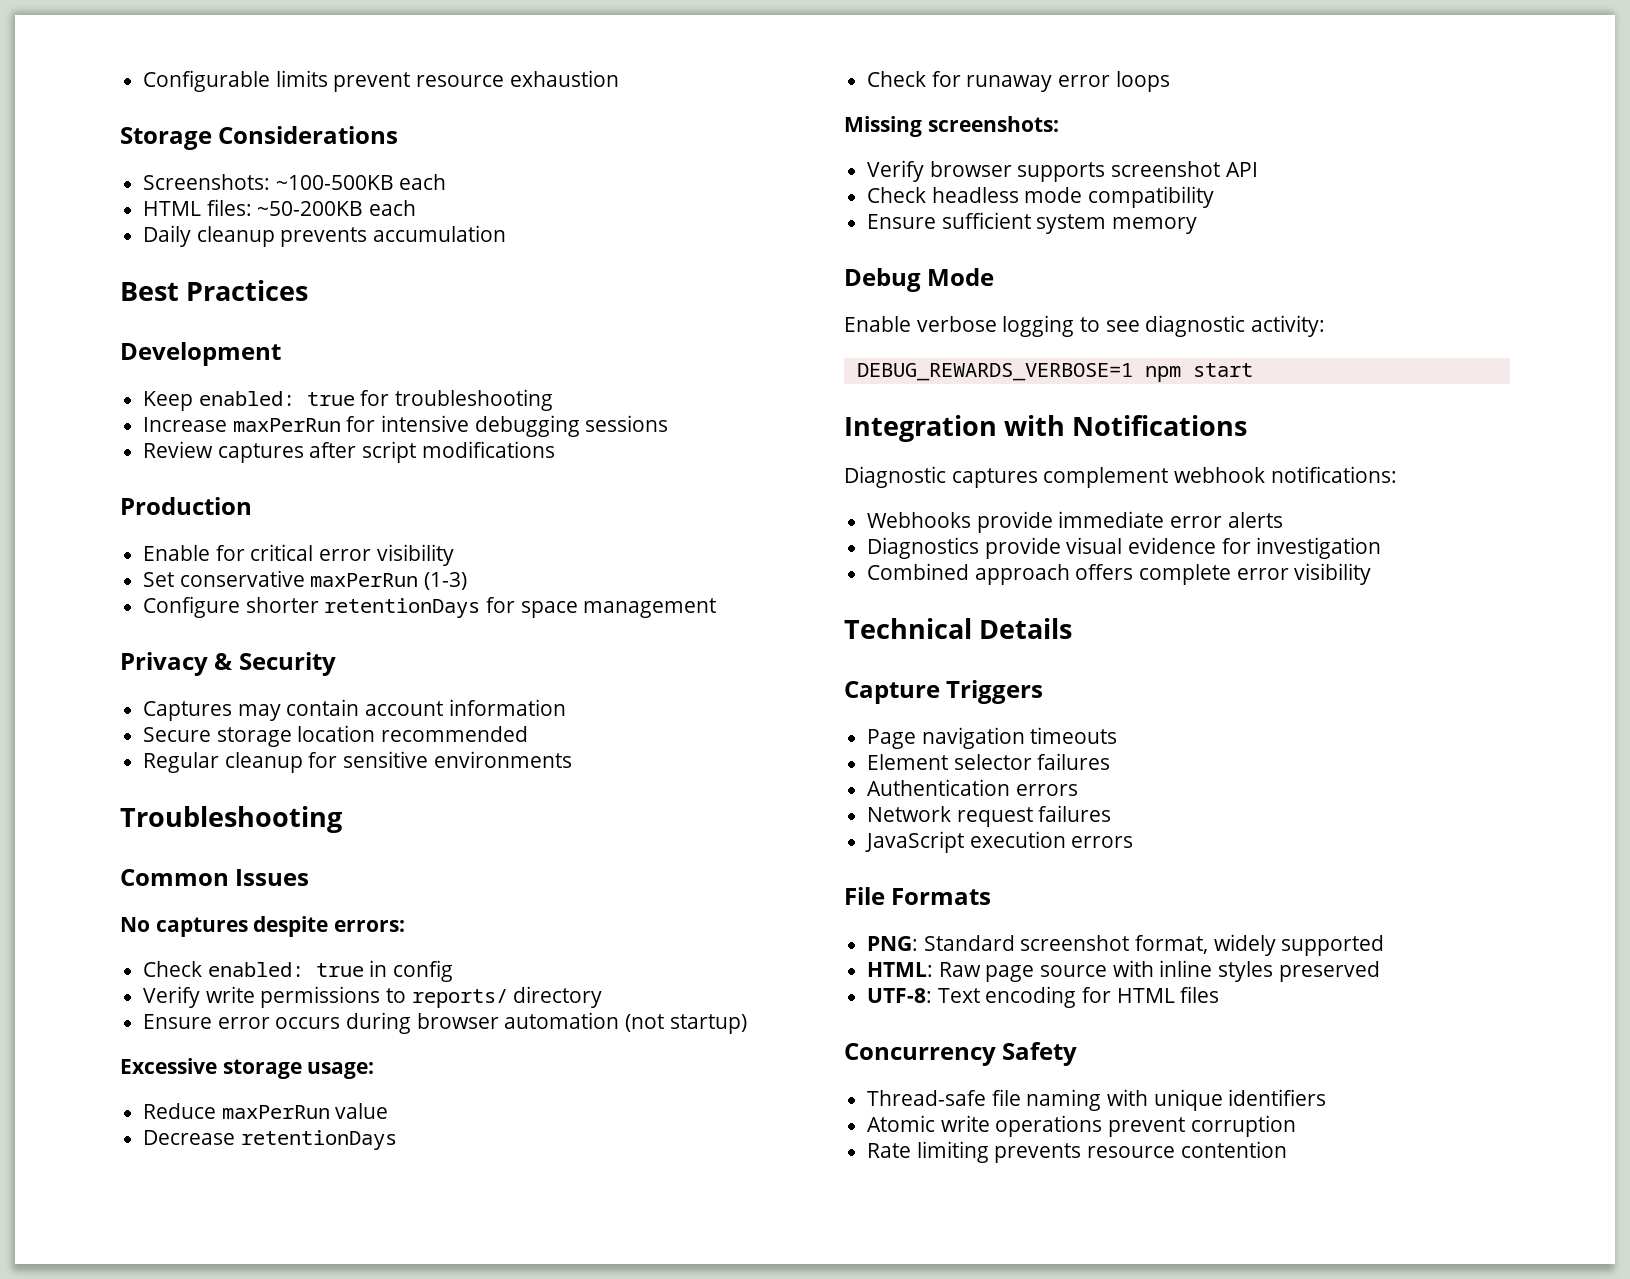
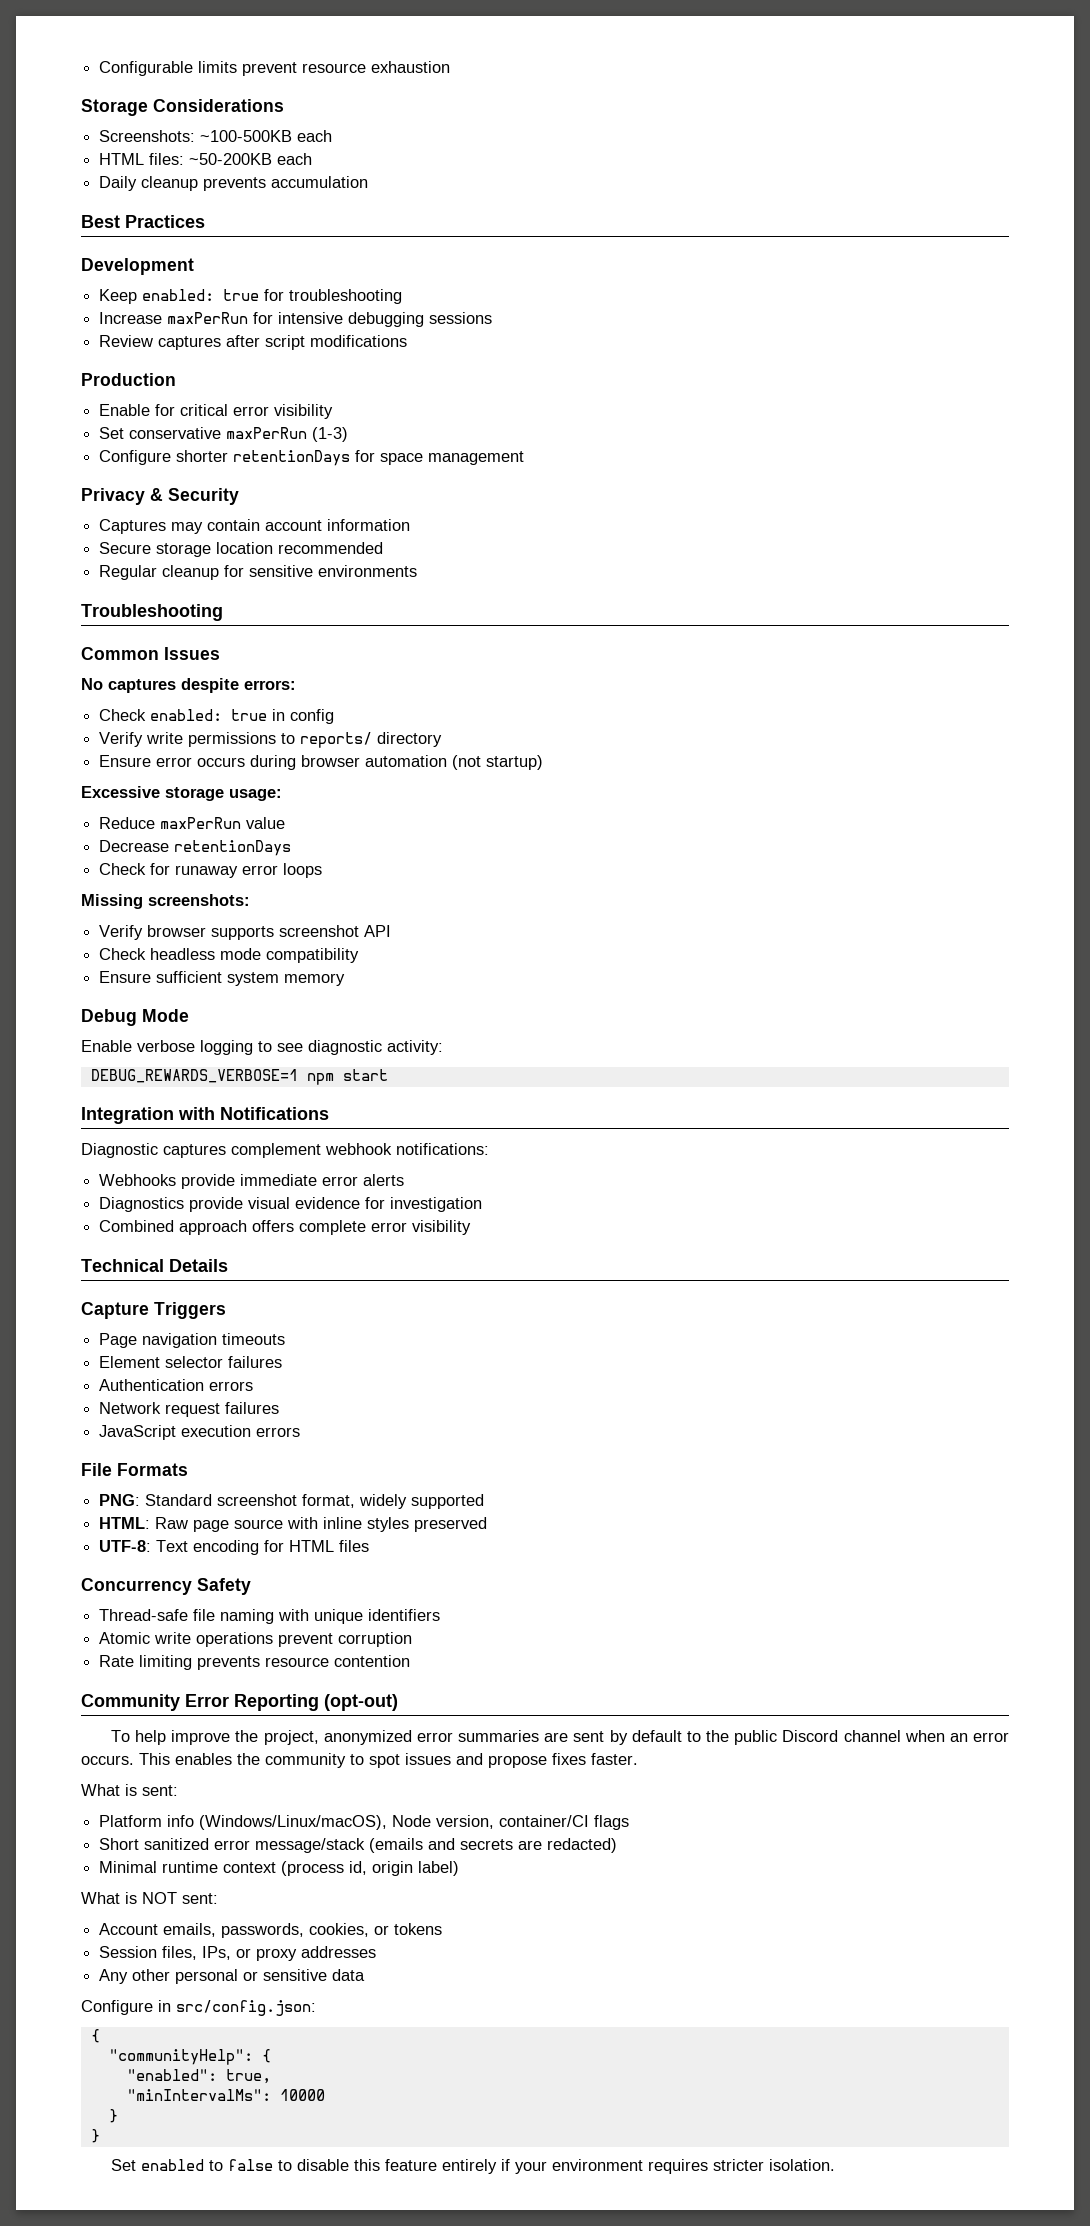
+ Community Error Reporting (opt-out)
+ To help improve the project, anonymized error summaries are sent by default to the public Discord channel when an error occurs. This enables the community to spot issues and propose fixes faster.
+ What is sent:
+ Platform info (Windows/Linux/macOS), Node version, container/CI flags
+ Short sanitized error message/stack (emails and secrets are redacted)
+ Minimal runtime context (process id, origin label)
+ What is NOT sent:
+ Account emails, passwords, cookies, or tokens
+ Session files, IPs, or proxy addresses
+ Any other personal or sensitive data
+ Configure in src/config.json:
+ {
+ "communityHelp": {
+ "enabled": true,
+ "minIntervalMs": 10000
+ }
+ }
+ Set enabled to false to disable this feature entirely if your environment requires stricter isolation.

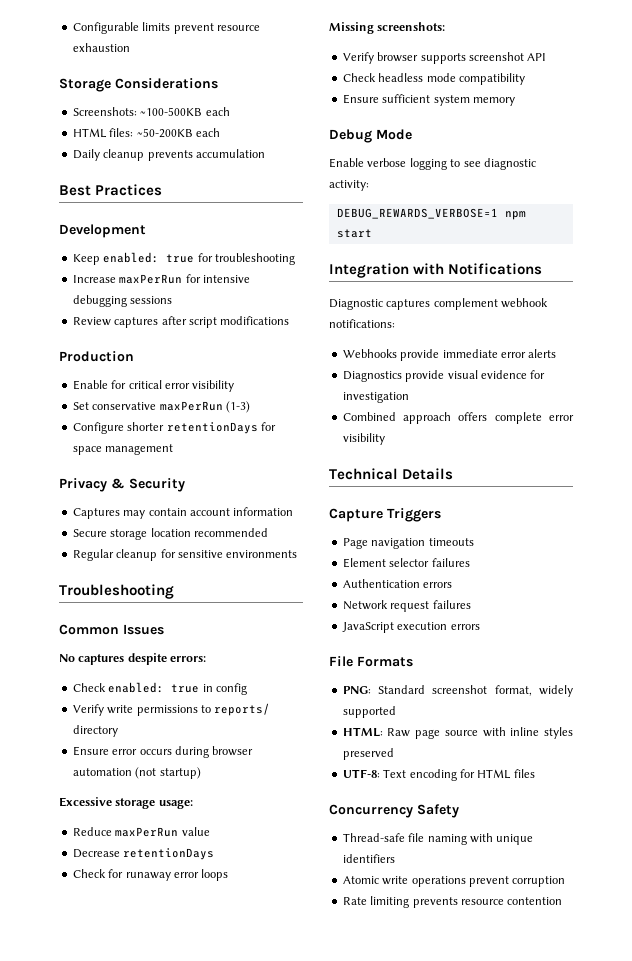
- Community Error Reporting (opt-out)
- To help improve the project, anonymized error summaries are sent by default to the public Discord channel when an error occurs. This enables the community to spot issues and propose fixes faster.
- What is sent:
- Platform info (Windows/Linux/macOS), Node version, container/CI flags
- Short sanitized error message/stack (emails and secrets are redacted)
- Minimal runtime context (process id, origin label)
- What is NOT sent:
- Account emails, passwords, cookies, or tokens
- Session files, IPs, or proxy addresses
- Any other personal or sensitive data
- Configure in src/config.json:
- {
- "communityHelp": {
- "enabled": true,
- "minIntervalMs": 10000
- }
- }
- Set enabled to false to disable this feature entirely if your environment requires stricter isolation.

